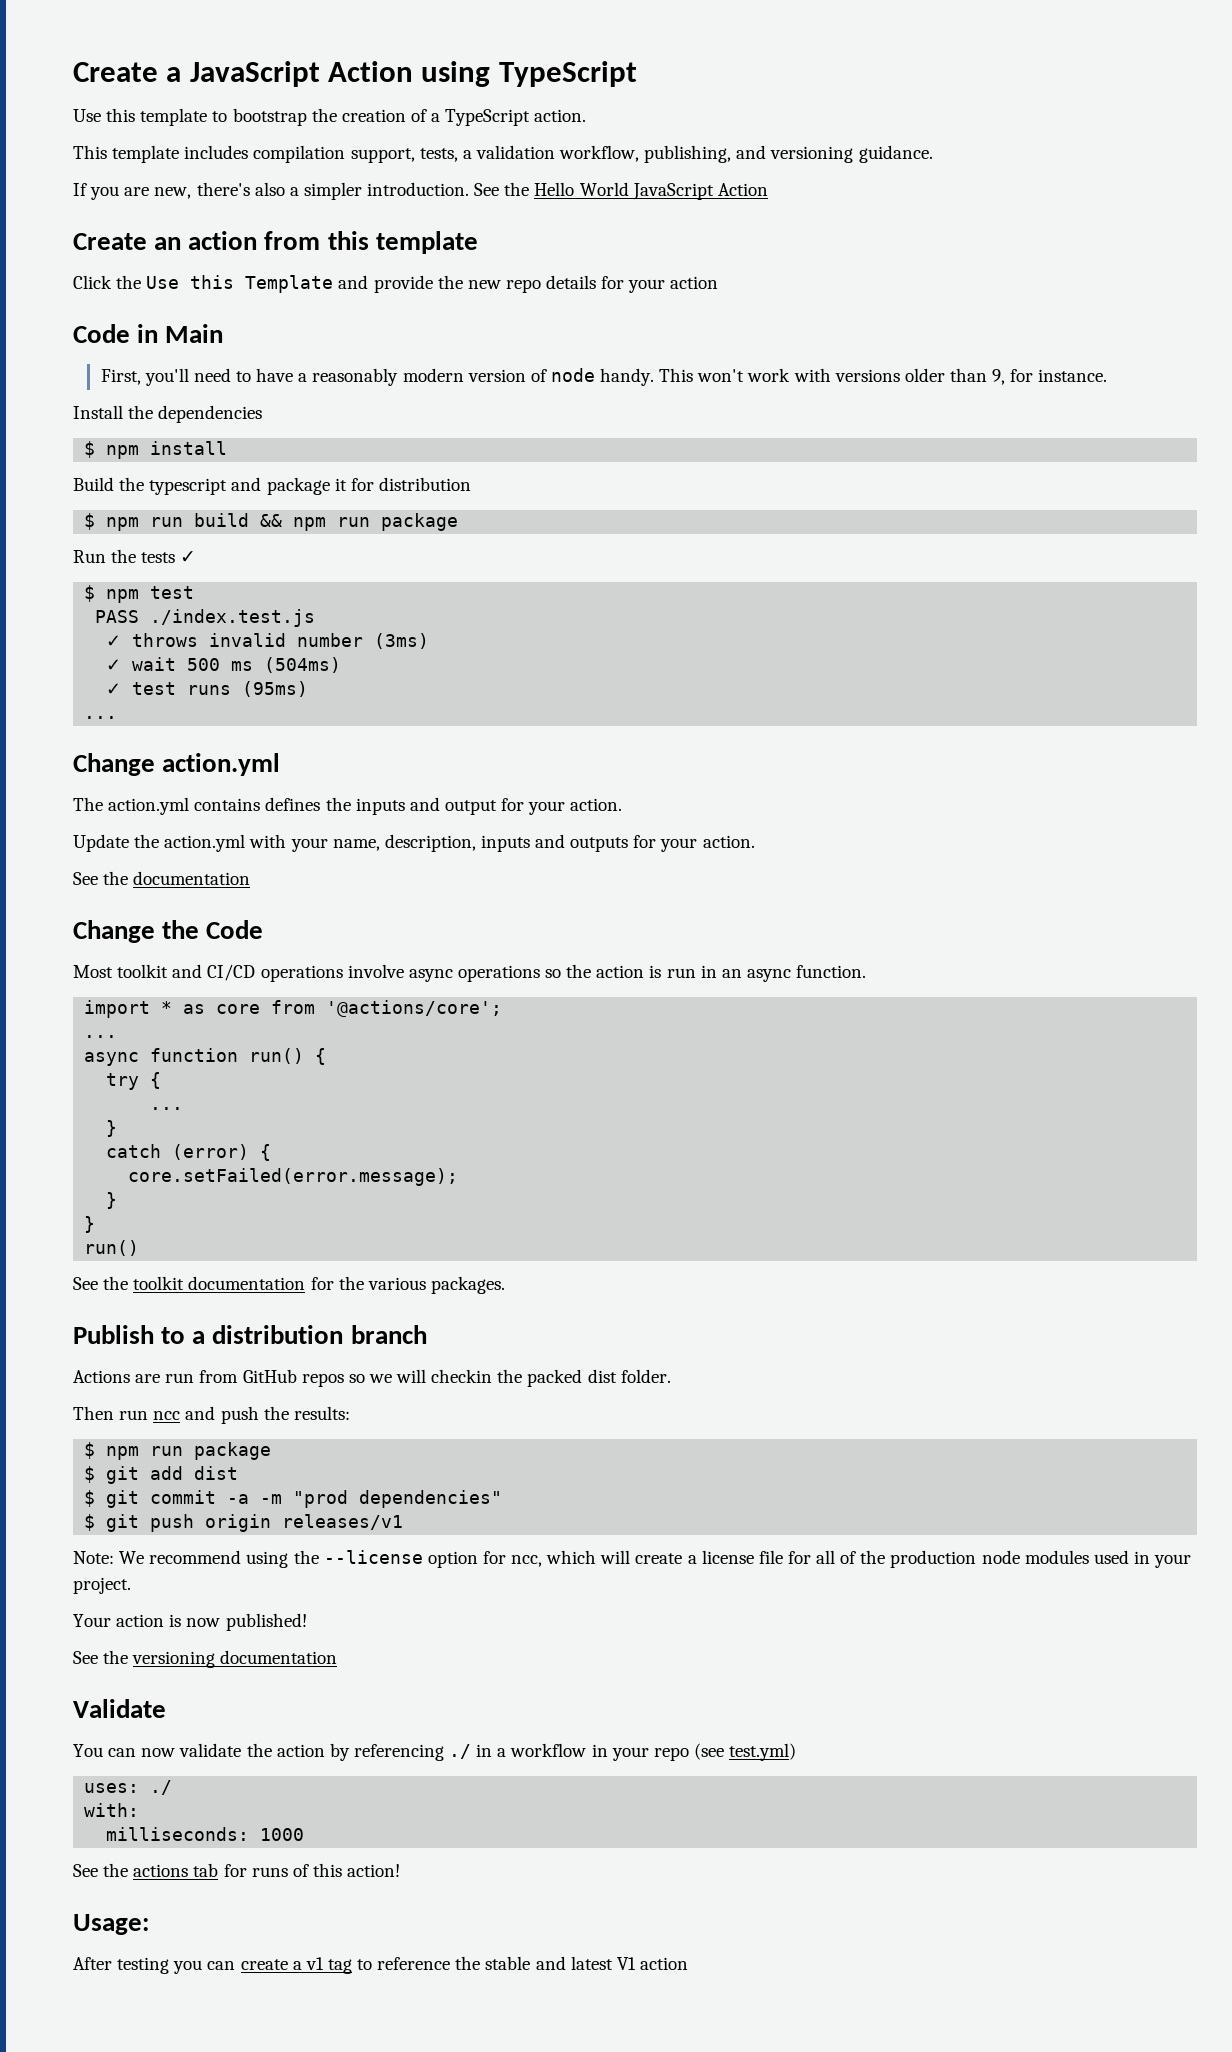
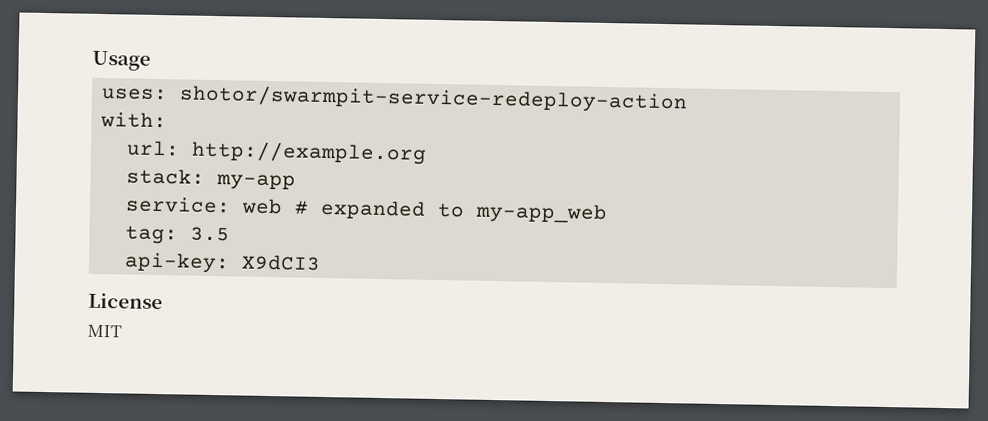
- Create a JavaScript Action using TypeScript
- Use this template to bootstrap the creation of a TypeScript action.
- This template includes compilation support, tests, a validation workflow, publishing, and versioning guidance.
- If you are new, there's also a simpler introduction. See the Hello World JavaScript Action
- Create an action from this template
- Click the Use this Template and provide the new repo details for your action
- Code in Main
- First, you'll need to have a reasonably modern version of node handy. This won't work with versions older than 9, for instance.
- Install the dependencies
- $ npm install
- Build the typescript and package it for distribution
- $ npm run build && npm run package
- Run the tests ✓
- $ npm test
- PASS ./index.test.js
- ✓ throws invalid number (3ms)
- ✓ wait 500 ms (504ms)
- ✓ test runs (95ms)
- ...
- Change action.yml
- The action.yml contains defines the inputs and output for your action.
- Update the action.yml with your name, description, inputs and outputs for your action.
- See the documentation
- Change the Code
- Most toolkit and CI/CD operations involve async operations so the action is run in an async function.
- import * as core from '@actions/core';
- ...
- async function run() {
- try {
- ...
- }
- catch (error) {
- core.setFailed(error.message);
- }
- }
- run()
- See the toolkit documentation for the various packages.
- Publish to a distribution branch
- Actions are run from GitHub repos so we will checkin the packed dist folder.
- Then run ncc and push the results:
- $ npm run package
- $ git add dist
- $ git commit -a -m "prod dependencies"
- $ git push origin releases/v1
- Note: We recommend using the --license option for ncc, which will create a license file for all of the production node modules used in your project.
- Your action is now published!
- See the versioning documentation
- Validate
- You can now validate the action by referencing ./ in a workflow in your repo (see test.yml)
+ Usage
- uses: ./
+ uses: shotor/swarmpit-service-redeploy-action
- milliseconds: 1000
- See the actions tab for runs of this action!
- Usage:
- After testing you can create a v1 tag to reference the stable and latest V1 action
+ url: http://example.org
+ stack: my-app
+ service: web # expanded to my-app_web
+ tag: 3.5
+ api-key: X9dCI3
+ License
+ MIT

